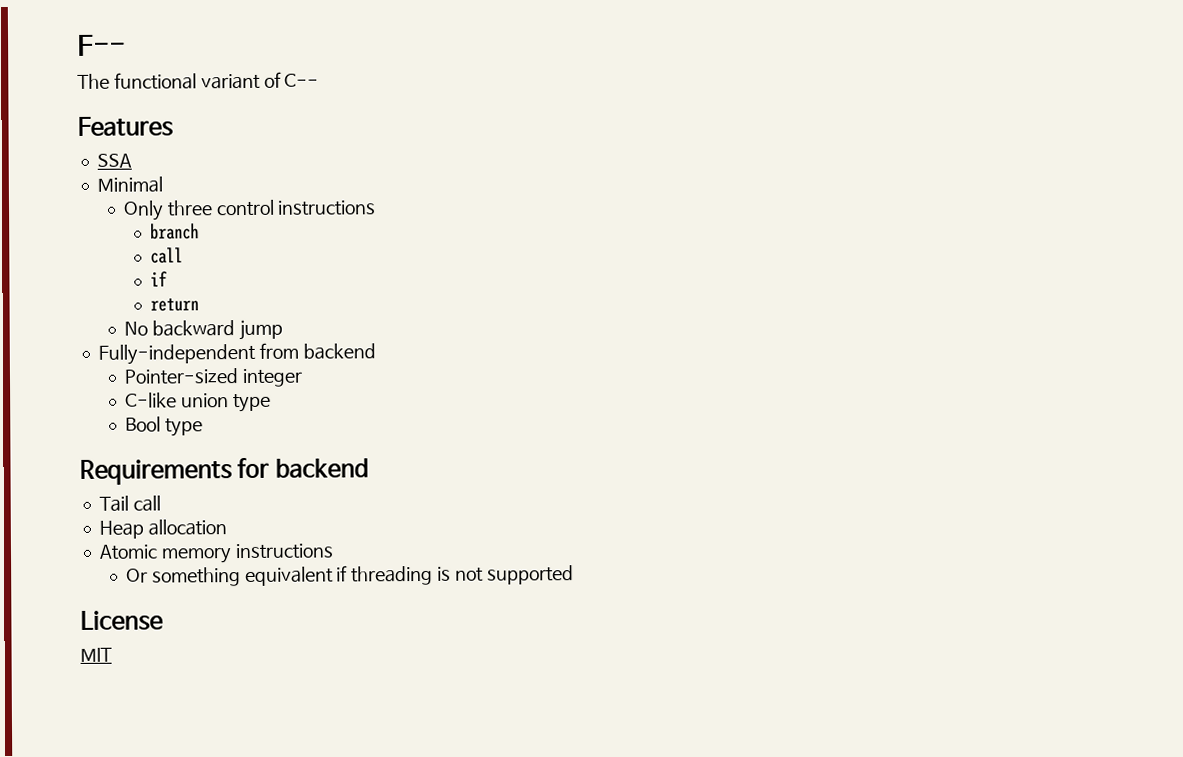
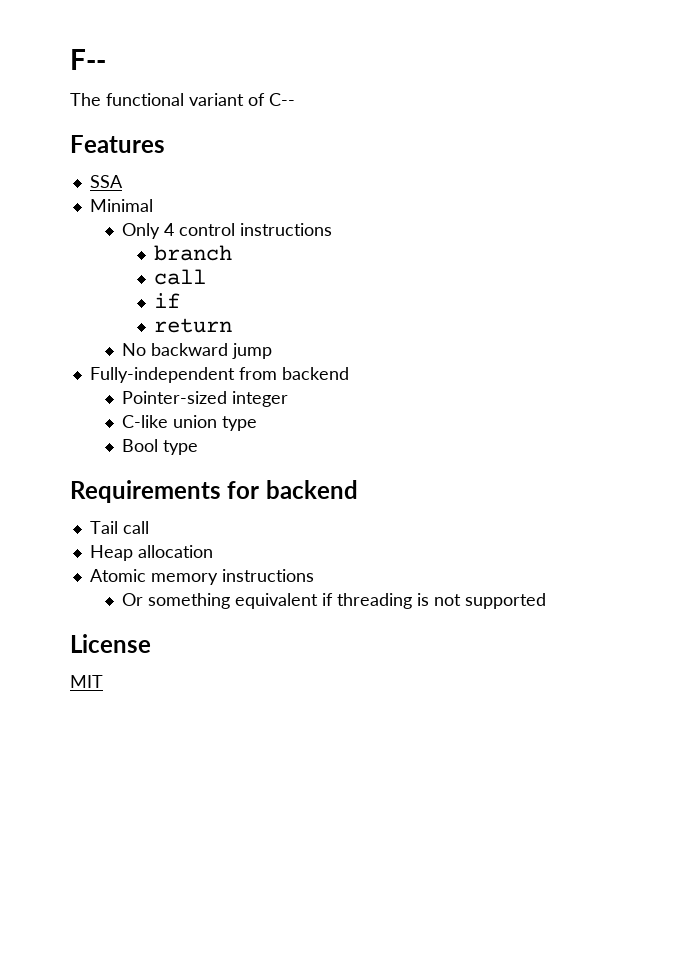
- Only three control instructions
+ Only 4 control instructions

